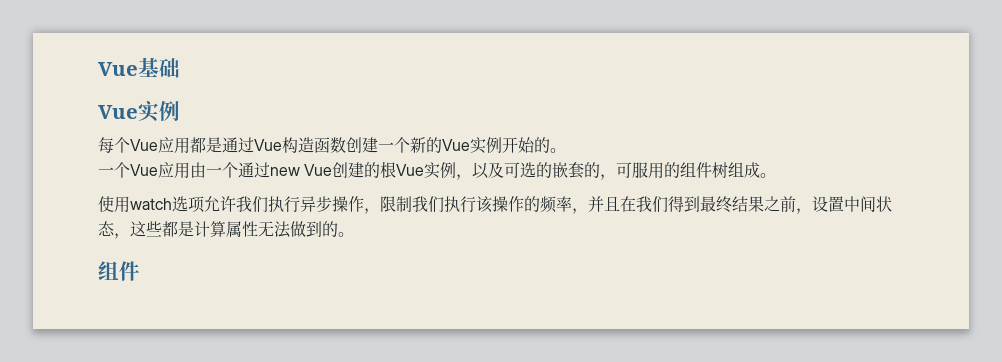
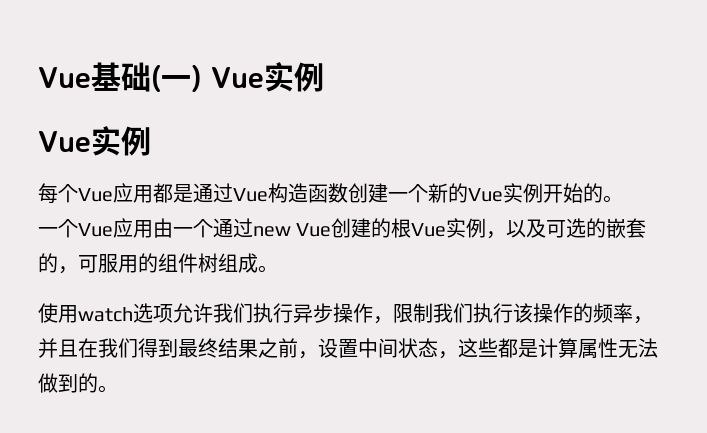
- Vue基础
+ Vue基础(一) Vue实例
  使用watch选项允许我们执行异步操作，限制我们执行该操作的频率，并且在我们得到最终结果之前，设置中间状态，这些都是计算属性无法做到的。
- 组件

